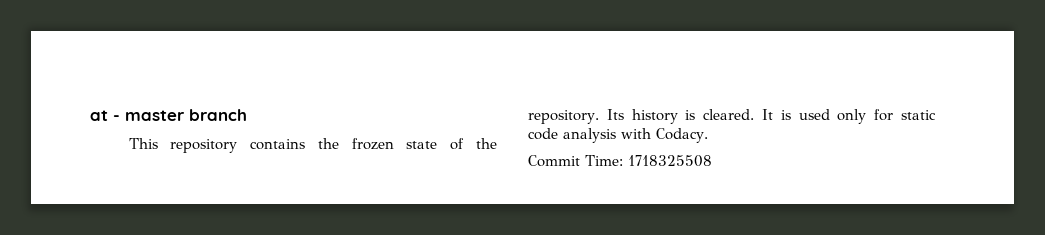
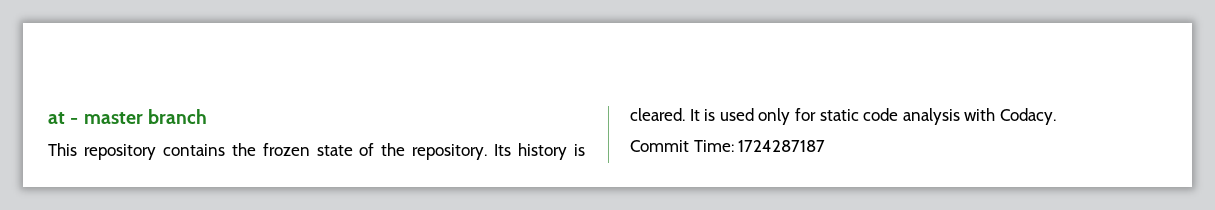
- Commit Time: 1718325508
+ Commit Time: 1724287187

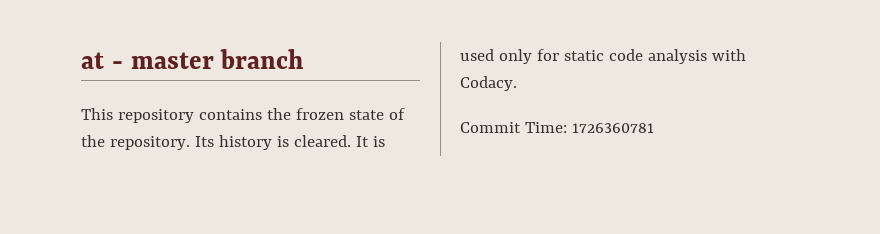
- Commit Time: 1724287187
+ Commit Time: 1726360781

